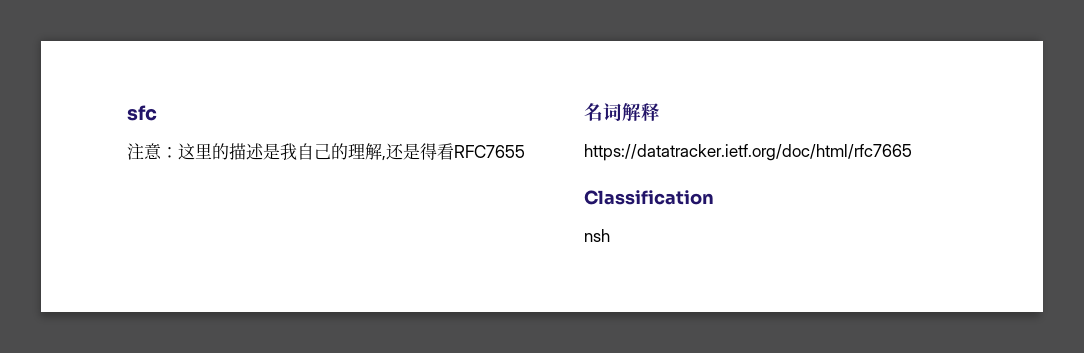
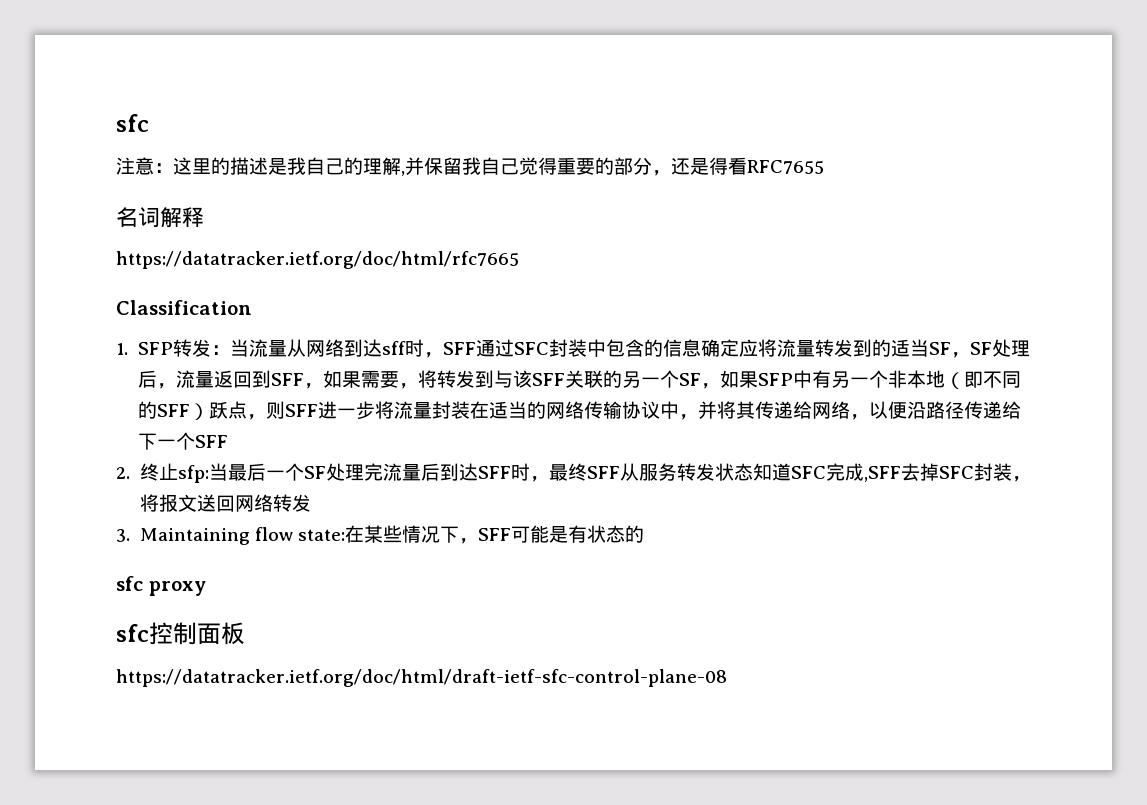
- 注意：这里的描述是我自己的理解,还是得看RFC7655
+ 注意：这里的描述是我自己的理解,并保留我自己觉得重要的部分，还是得看RFC7655
- nsh
+ 1. SFP转发：当流量从网络到达sff时，SFF通过SFC封装中包含的信息确定应将流量转发到的适当SF，SF处理后，流量返回到SFF，如果需要，将转发到与该SFF关联的另一个SF，如果SFP中有另一个非本地（即不同的SFF）跃点，则SFF进一步将流量封装在适当的网络传输协议中，并将其传递给网络，以便沿路径传递给下一个SFF
+ 2.终止sfp:当最后一个SF处理完流量后到达SFF时，最终SFF从服务转发状态知道SFC完成,SFF去掉SFC封装，将报文送回网络转发
+ 3. Maintaining flow state:在某些情况下，SFF可能是有状态的
+ sfc proxy
+ sfc控制面板
+ https://datatracker.ietf.org/doc/html/draft-ietf-sfc-control-plane-08

